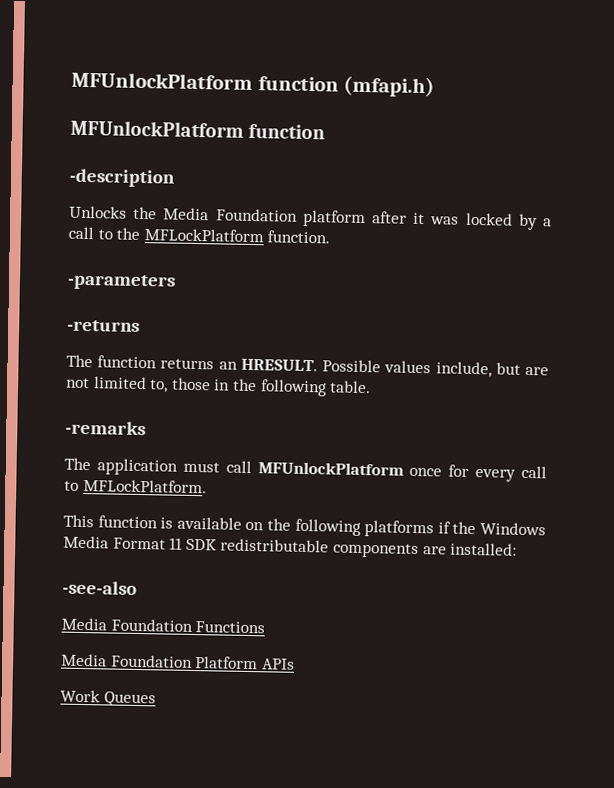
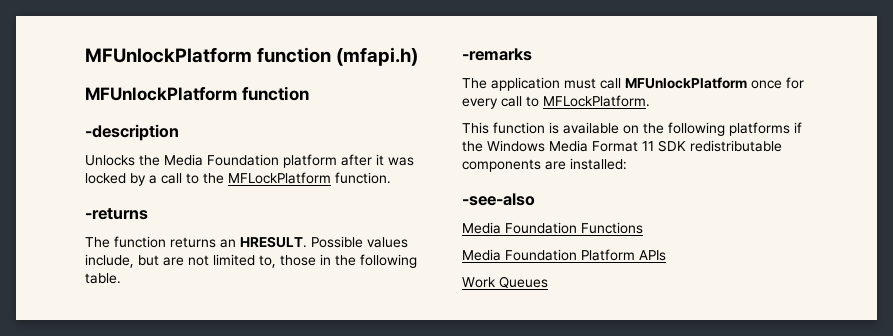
- -parameters

